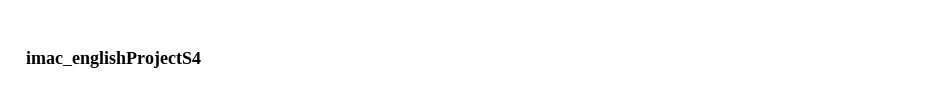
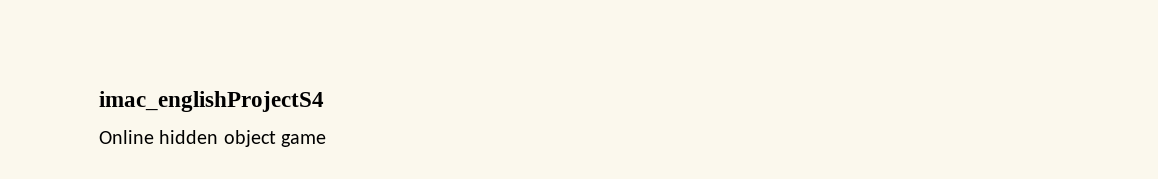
+ Online hidden object game

